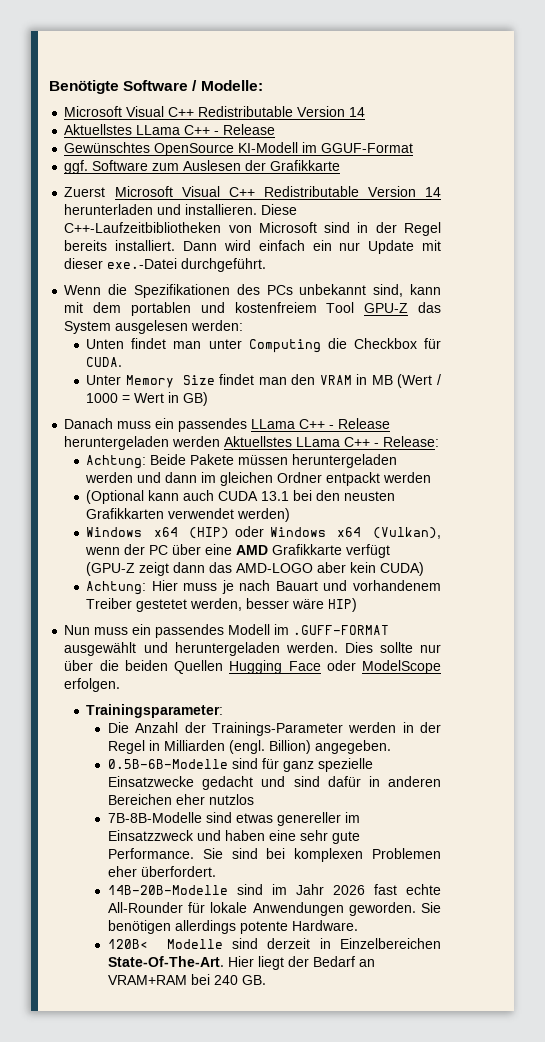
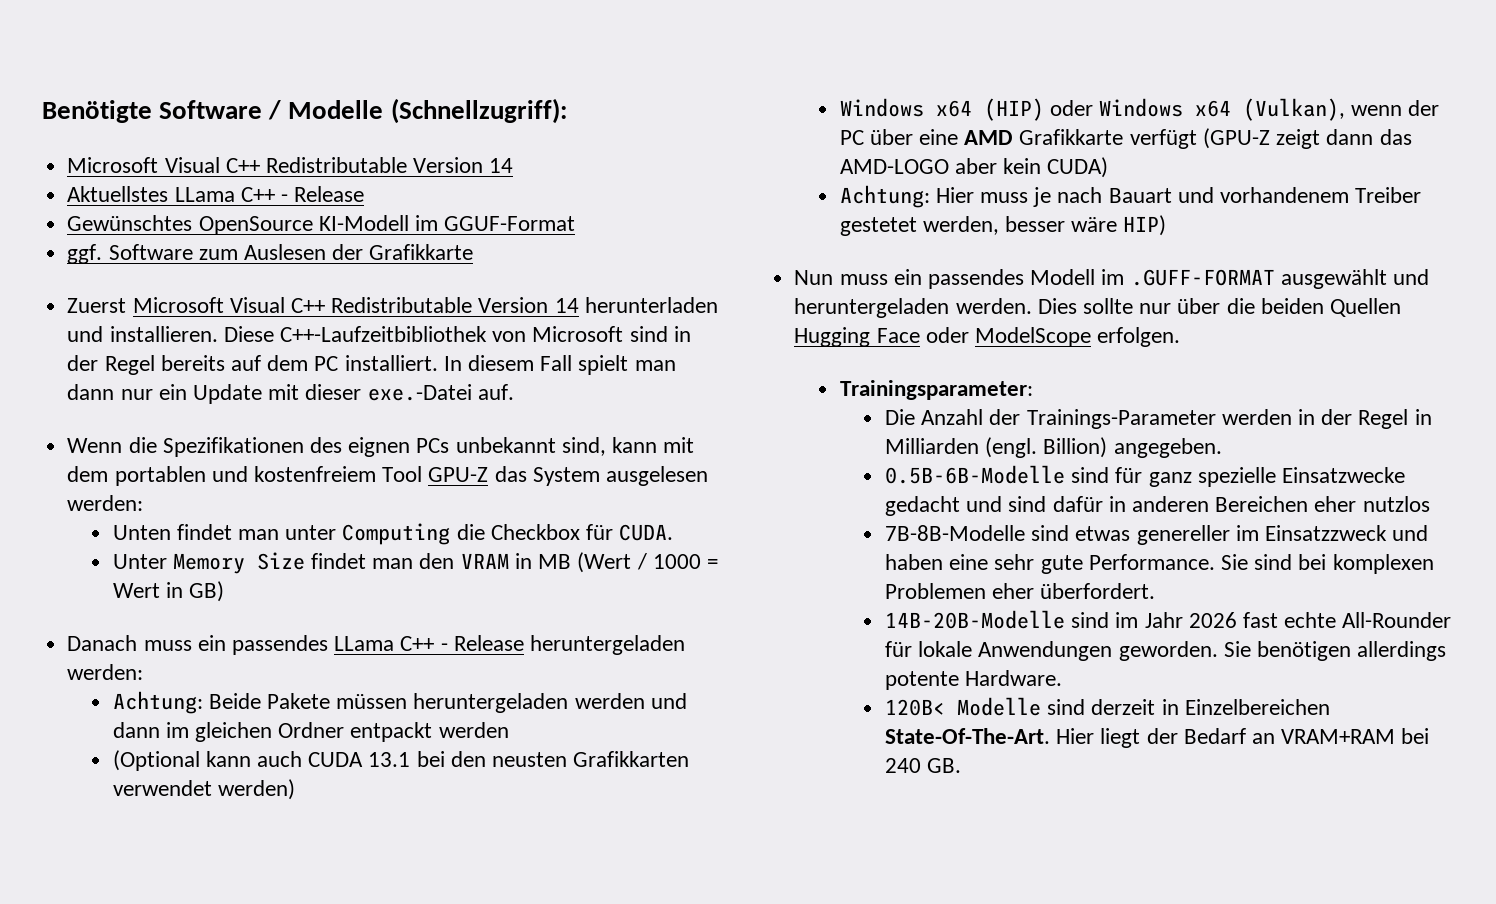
- Benötigte Software / Modelle:
+ Benötigte Software / Modelle (Schnellzugriff):
- Diese C++-Laufzeitbibliotheken von Microsoft sind in der Regel bereits installiert. Dann wird einfach ein nur Update mit dieser exe.-Datei durchgeführt.
+ Diese C++-Laufzeitbibliothek von Microsoft sind in der Regel bereits auf dem PC installiert. In diesem Fall spielt man dann nur ein Update mit dieser exe.-Datei auf.
- Wenn die Spezifikationen des PCs unbekannt sind, kann mit dem portablen und kostenfreiem Tool GPU-Z das System ausgelesen werden:
+ Wenn die Spezifikationen des eignen PCs unbekannt sind, kann mit dem portablen und kostenfreiem Tool GPU-Z das System ausgelesen werden:
- Danach muss ein passendes LLama C++ - Release heruntergeladen werden Aktuellstes LLama C++ - Release:
+ Danach muss ein passendes LLama C++ - Release heruntergeladen werden:

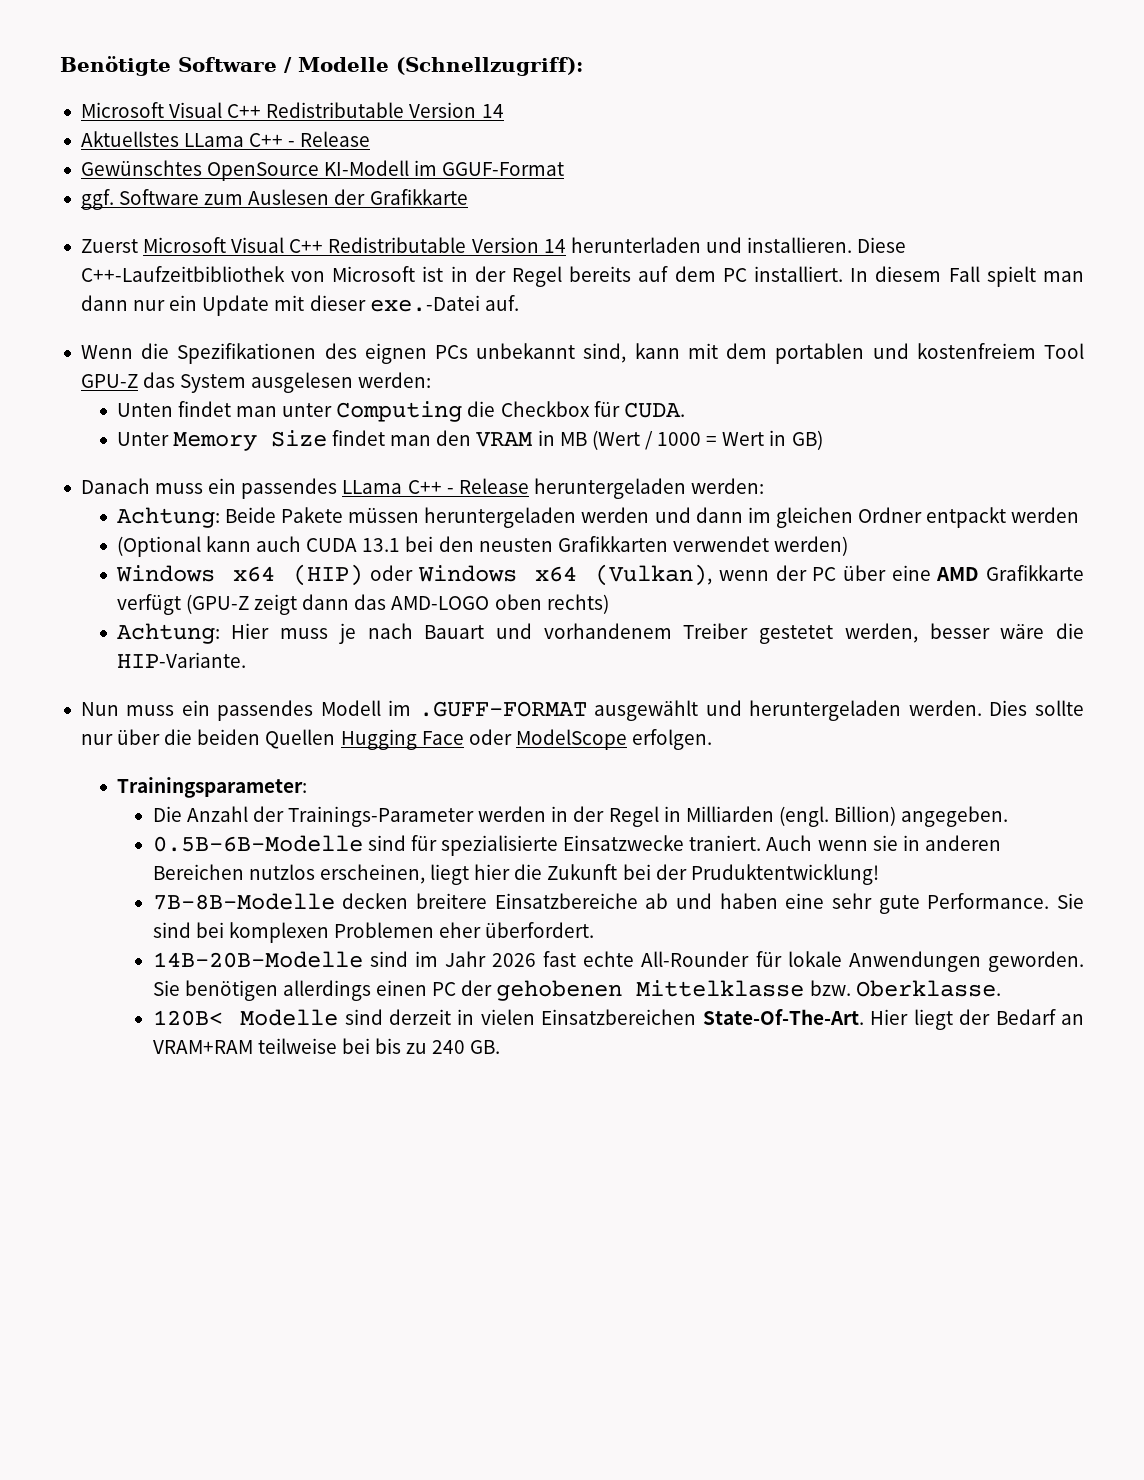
- Diese C++-Laufzeitbibliothek von Microsoft sind in der Regel bereits auf dem PC installiert.
+ Diese C++-Laufzeitbibliothek von Microsoft ist in der Regel bereits auf dem PC installiert.
- Windows x64 (HIP) oder Windows x64 (Vulkan), wenn der PC über eine AMD Grafikkarte verfügt (GPU-Z zeigt dann das AMD-LOGO aber kein CUDA)
+ Windows x64 (HIP) oder Windows x64 (Vulkan), wenn der PC über eine AMD Grafikkarte verfügt (GPU-Z zeigt dann das AMD-LOGO oben rechts)
- Achtung: Hier muss je nach Bauart und vorhandenem Treiber gestetet werden, besser wäre HIP)
+ Achtung: Hier muss je nach Bauart und vorhandenem Treiber gestetet werden, besser wäre die HIP-Variante.
- 0.5B-6B-Modelle sind für ganz spezielle Einsatzwecke gedacht und sind dafür in anderen Bereichen eher nutzlos
- 7B-8B-Modelle sind etwas genereller im Einsatzzweck und haben eine sehr gute Performance.
+ 0.5B-6B-Modelle sind für spezialisierte Einsatzwecke traniert. Auch wenn sie in anderen Bereichen nutzlos erscheinen, liegt hier die Zukunft bei der Pruduktentwicklung!
+ 7B-8B-Modelle decken breitere Einsatzbereiche ab und haben eine sehr gute Performance.
- Sie benötigen allerdings potente Hardware.
+ Sie benötigen allerdings einen PC der gehobenen Mittelklasse bzw. Oberklasse.
- 120B< Modelle sind derzeit in Einzelbereichen State-Of-The-Art.
+ 120B< Modelle sind derzeit in vielen Einsatzbereichen State-Of-The-Art.
- Hier liegt der Bedarf an VRAM+RAM bei 240 GB.
+ Hier liegt der Bedarf an VRAM+RAM teilweise bei bis zu 240 GB.

